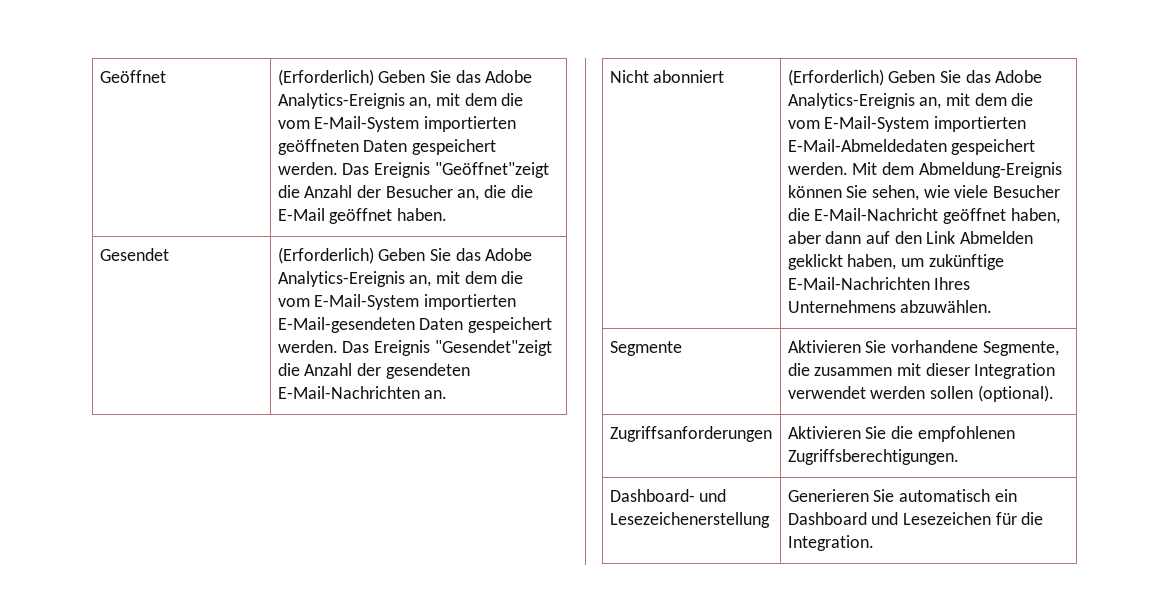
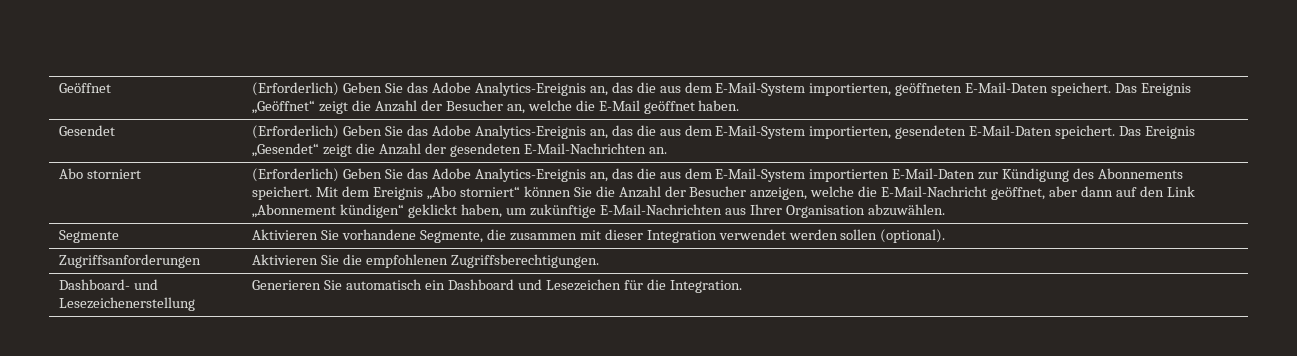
- Geöffnet | (Erforderlich) Geben Sie das Adobe Analytics-Ereignis an, mit dem die vom E-Mail-System importierten geöffneten Daten gespeichert werden. Das Ereignis "Geöffnet"zeigt die Anzahl der Besucher an, die die E-Mail geöffnet haben.
+ Geöffnet | (Erforderlich) Geben Sie das Adobe Analytics-Ereignis an, das die aus dem E-Mail-System importierten, geöffneten E-Mail-Daten speichert. Das Ereignis „Geöffnet“ zeigt die Anzahl der Besucher an, welche die E-Mail geöffnet haben.
- Gesendet | (Erforderlich) Geben Sie das Adobe Analytics-Ereignis an, mit dem die vom E-Mail-System importierten E-Mail-gesendeten Daten gespeichert werden. Das Ereignis "Gesendet"zeigt die Anzahl der gesendeten E-Mail-Nachrichten an.
+ Gesendet | (Erforderlich) Geben Sie das Adobe Analytics-Ereignis an, das die aus dem E-Mail-System importierten, gesendeten E-Mail-Daten speichert. Das Ereignis „Gesendet“ zeigt die Anzahl der gesendeten E-Mail-Nachrichten an.
- Nicht abonniert | (Erforderlich) Geben Sie das Adobe Analytics-Ereignis an, mit dem die vom E-Mail-System importierten E-Mail-Abmeldedaten gespeichert werden. Mit dem Abmeldung-Ereignis können Sie sehen, wie viele Besucher die E-Mail-Nachricht geöffnet haben, aber dann auf den Link Abmelden geklickt haben, um zukünftige E-Mail-Nachrichten Ihres Unternehmens abzuwählen.
+ Abo storniert | (Erforderlich) Geben Sie das Adobe Analytics-Ereignis an, das die aus dem E-Mail-System importierten E-Mail-Daten zur Kündigung des Abonnements speichert. Mit dem Ereignis „Abo storniert“ können Sie die Anzahl der Besucher anzeigen, welche die E-Mail-Nachricht geöffnet, aber dann auf den Link „Abonnement kündigen“ geklickt haben, um zukünftige E-Mail-Nachrichten aus Ihrer Organisation abzuwählen.

